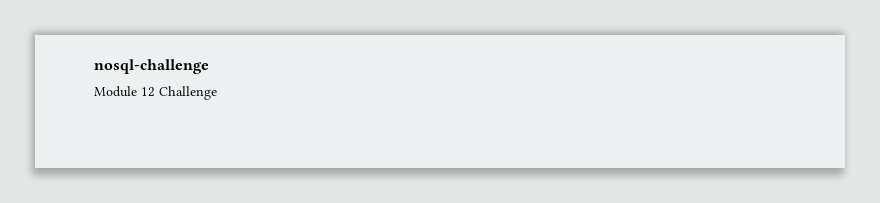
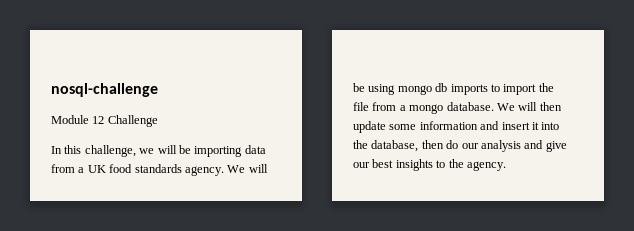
+ In this challenge, we will be importing data from a UK food standards agency. We will be using mongo db imports to import the file from a mongo database. We will then update some information and insert it into the database, then do our analysis and give our best insights to the agency.

